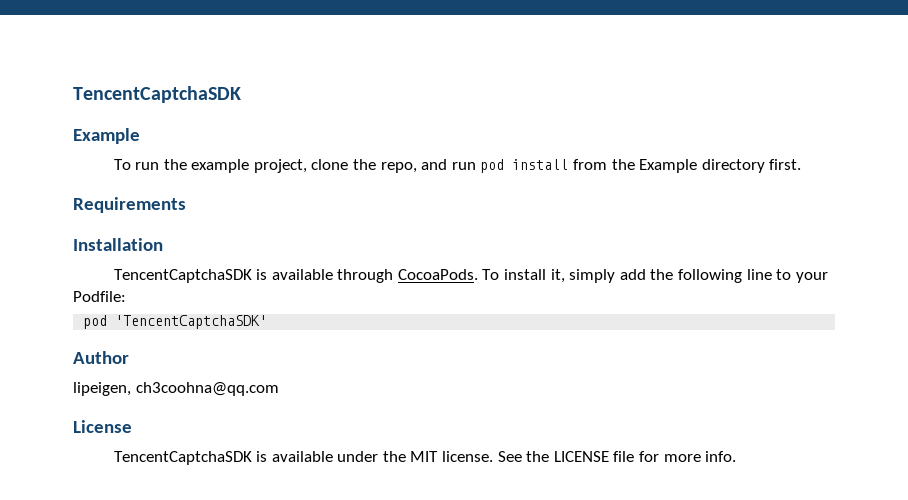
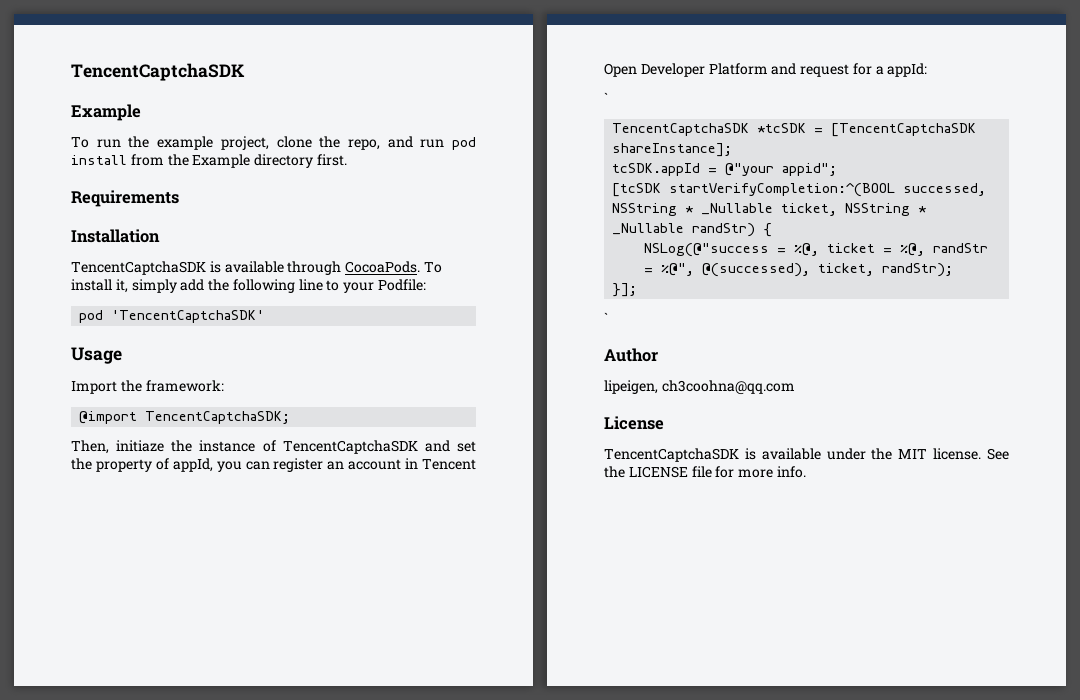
+ Usage
+ Import the framework:
+ @import TencentCaptchaSDK;
+ Then, initiaze the instance of TencentCaptchaSDK and set the property of appId, you can register an account in Tencent Open Developer Platform and request for a appId:
+ `
+ TencentCaptchaSDK *tcSDK = [TencentCaptchaSDK shareInstance];
+ tcSDK.appId = @"your appid";
+ [tcSDK startVerifyCompletion:^(BOOL successed, NSString * _Nullable ticket, NSString * _Nullable randStr) {
+ NSLog(@"success = %@, ticket = %@, randStr = %@", @(successed), ticket, randStr);
+ }];
+ `

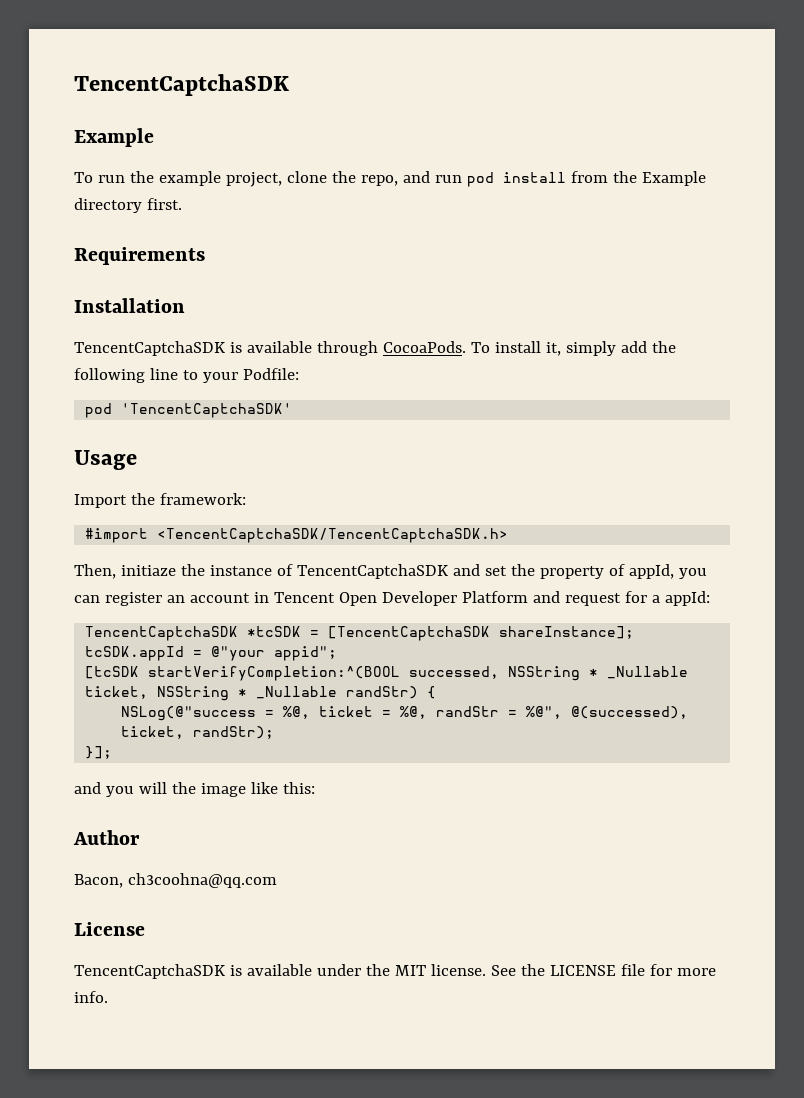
- @import TencentCaptchaSDK;
+ #import <TencentCaptchaSDK/TencentCaptchaSDK.h>
  Then, initiaze the instance of TencentCaptchaSDK and set the property of appId, you can register an account in Tencent Open Developer Platform and request for a appId:
- `
  }];
- `
+ and you will the image like this:
- lipeigen, ch3coohna@qq.com
+ Bacon, ch3coohna@qq.com

